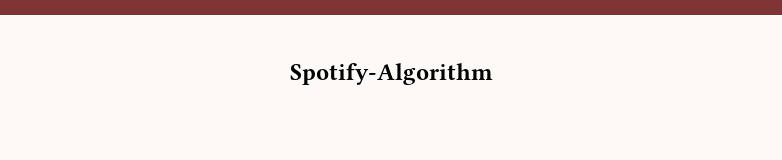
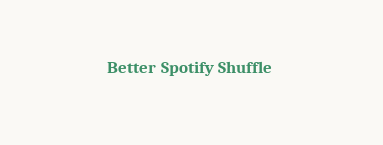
- Spotify-Algorithm
+ Better Spotify Shuffle

